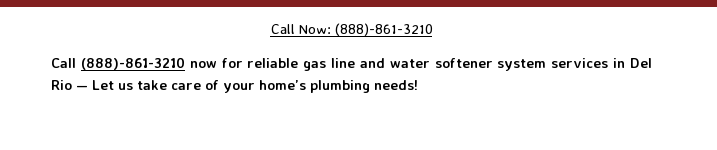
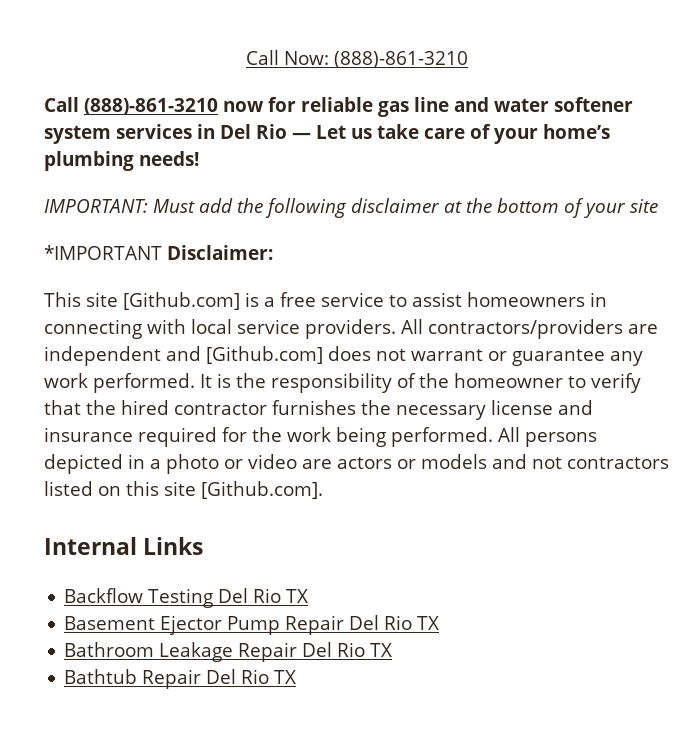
+ IMPORTANT: Must add the following disclaimer at the bottom of your site
+ *IMPORTANT Disclaimer:
+ This site [Github.com] is a free service to assist homeowners in connecting with local service providers. All contractors/providers are independent and [Github.com] does not warrant or guarantee any work performed. It is the responsibility of the homeowner to verify that the hired contractor furnishes the necessary license and insurance required for the work being performed. All persons depicted in a photo or video are actors or models and not contractors listed on this site [Github.com].
+ Internal Links
+ Backflow Testing Del Rio TX
+ Basement Ejector Pump Repair Del Rio TX
+ Bathroom Leakage Repair Del Rio TX
+ Bathtub Repair Del Rio TX

